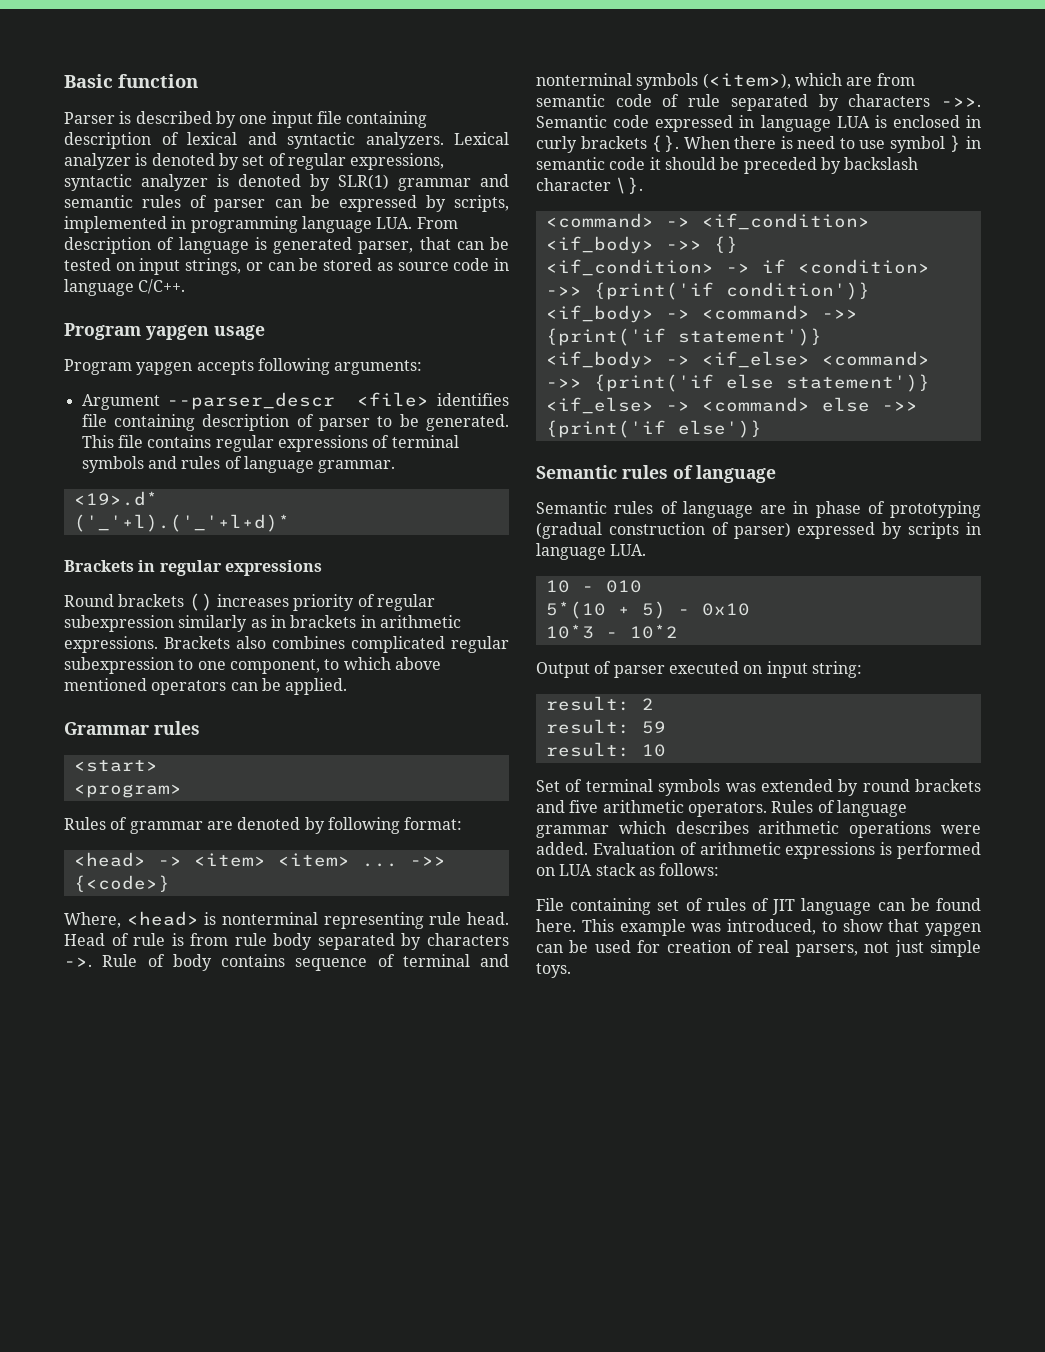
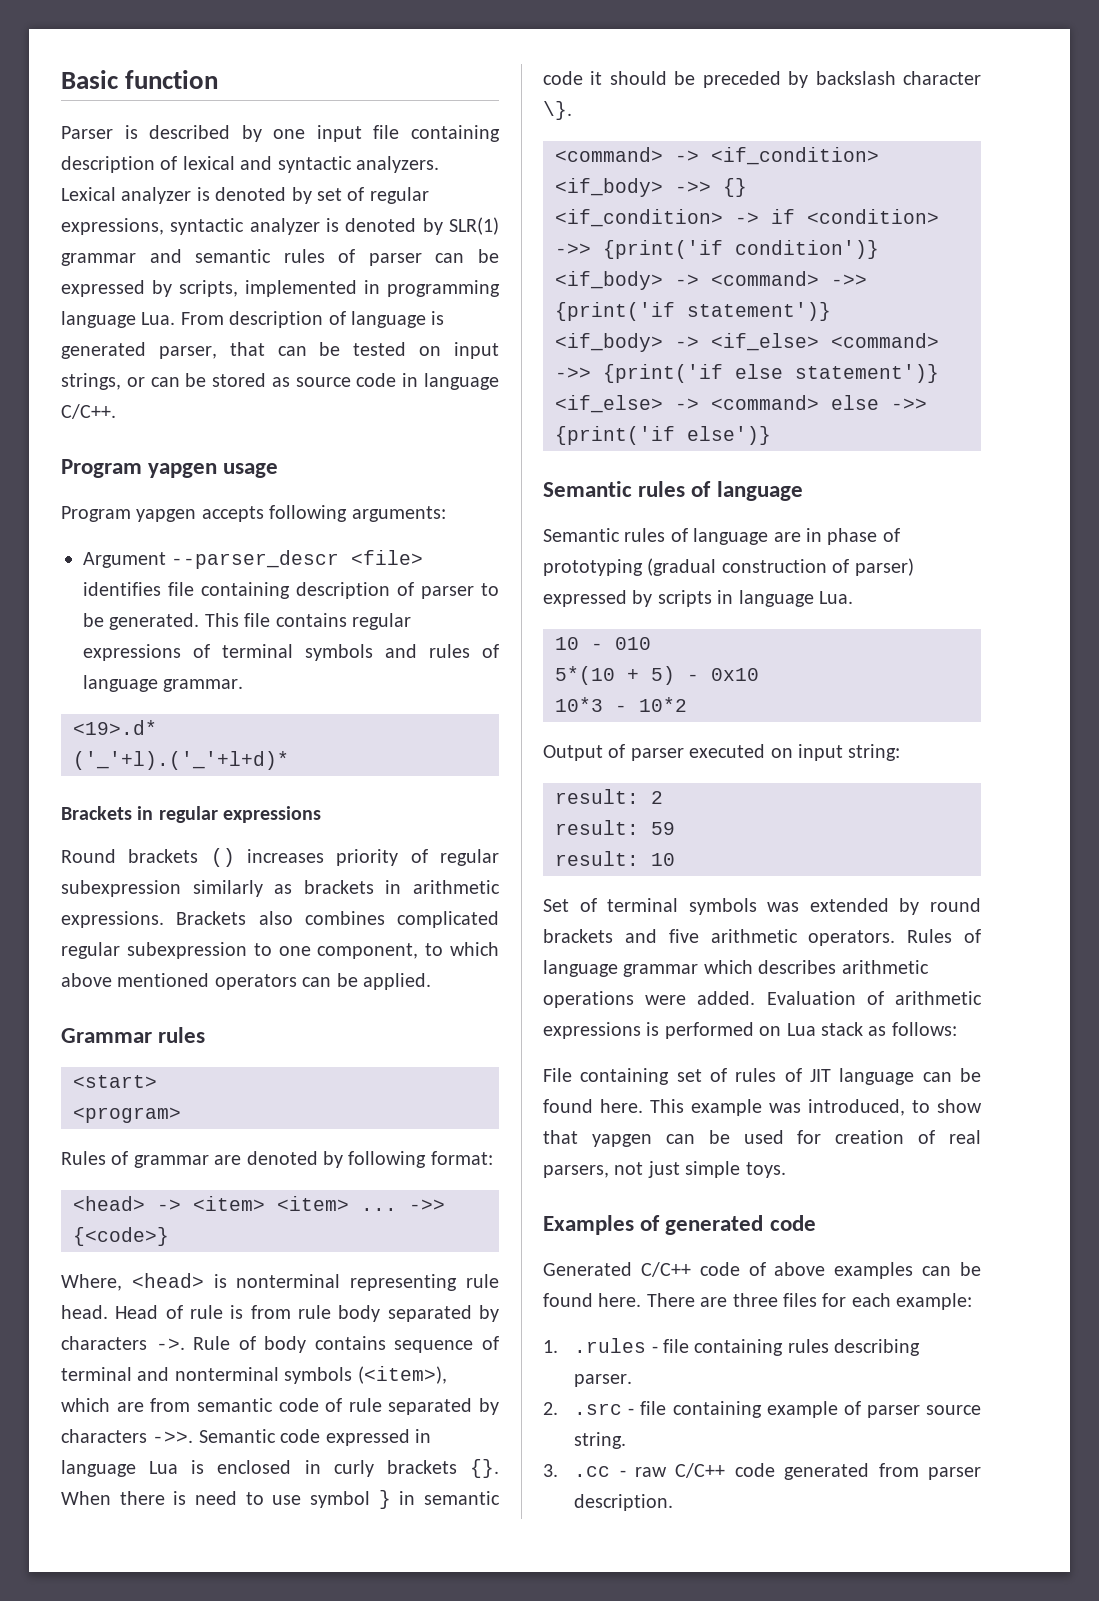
- Lexical analyzer is denoted by set of regular expressions, syntactic analyzer is denoted by SLR(1) grammar and semantic rules of parser can be expressed by scripts, implemented in programming language LUA. From description of language is generated parser, that can be tested on input strings, or can be stored as source code in language C/C++.
+ Lexical analyzer is denoted by set of regular expressions, syntactic analyzer is denoted by SLR(1) grammar and semantic rules of parser can be expressed by scripts, implemented in programming language Lua. From description of language is generated parser, that can be tested on input strings, or can be stored as source code in language C/C++.
- Round brackets () increases priority of regular subexpression similarly as in brackets in arithmetic expressions.
+ Round brackets () increases priority of regular subexpression similarly as brackets in arithmetic expressions.
- Semantic code expressed in language LUA is enclosed in curly brackets {}.
+ Semantic code expressed in language Lua is enclosed in curly brackets {}.
- Semantic rules of language are in phase of prototyping (gradual construction of parser) expressed by scripts in language LUA.
+ Semantic rules of language are in phase of prototyping (gradual construction of parser) expressed by scripts in language Lua.
- Evaluation of arithmetic expressions is performed on LUA stack as follows:
+ Evaluation of arithmetic expressions is performed on Lua stack as follows:
+ Examples of generated code
+ Generated C/C++ code of above examples can be found here. There are three files for each example:
+ 1. .rules - file containing rules describing parser.
+ 2. .src - file containing example of parser source string.
+ 3. .cc - raw C/C++ code generated from parser description.

